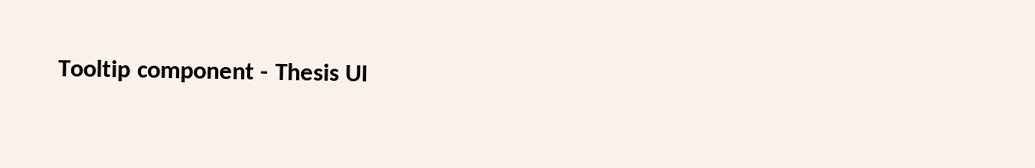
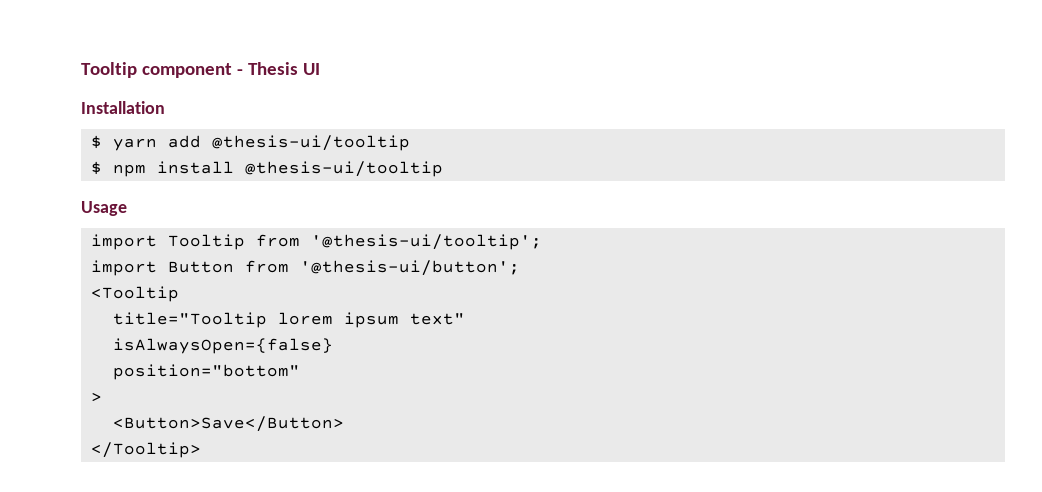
+ Installation
+ $ yarn add @thesis-ui/tooltip
+ $ npm install @thesis-ui/tooltip
+ Usage
+ import Tooltip from '@thesis-ui/tooltip';
+ import Button from '@thesis-ui/button';
+ <Tooltip
+ title="Tooltip lorem ipsum text"
+ isAlwaysOpen={false}
+ position="bottom"
+ >
+ <Button>Save</Button>
+ </Tooltip>

